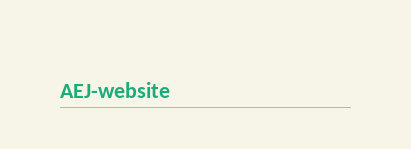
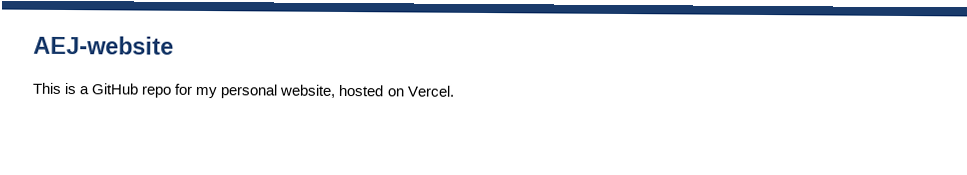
+ This is a GitHub repo for my personal website, hosted on Vercel.

